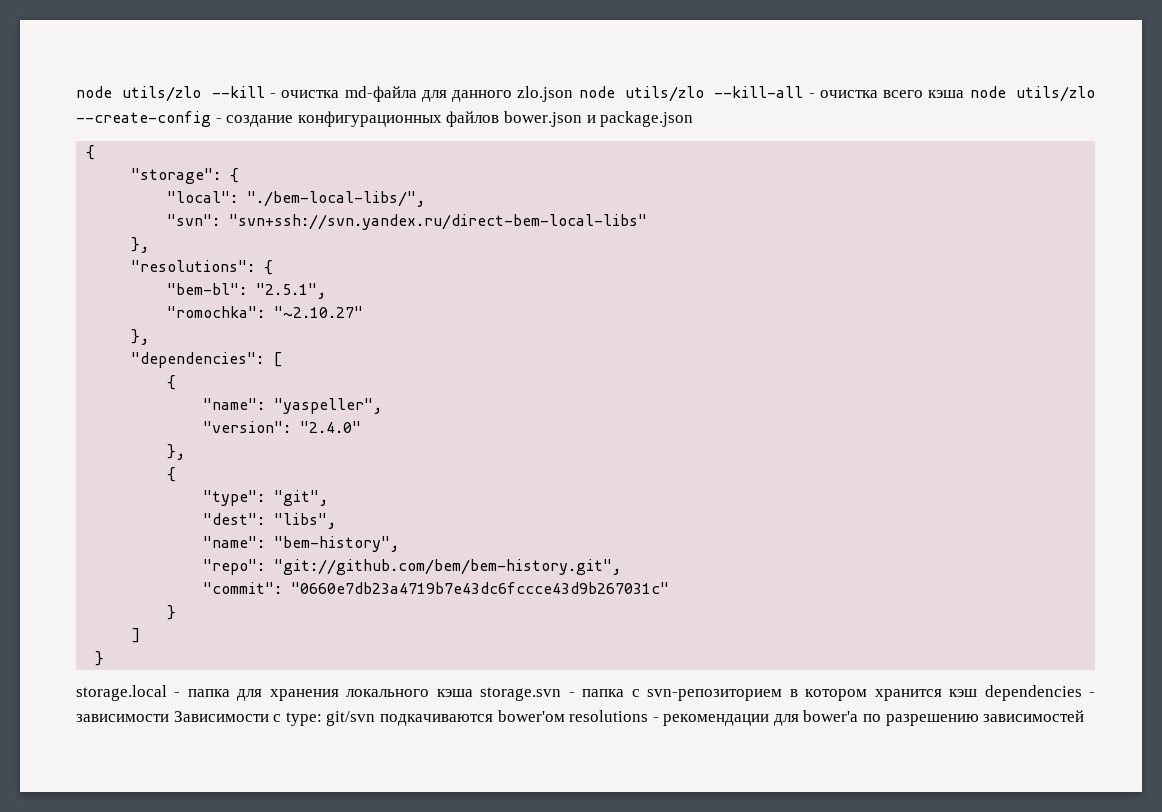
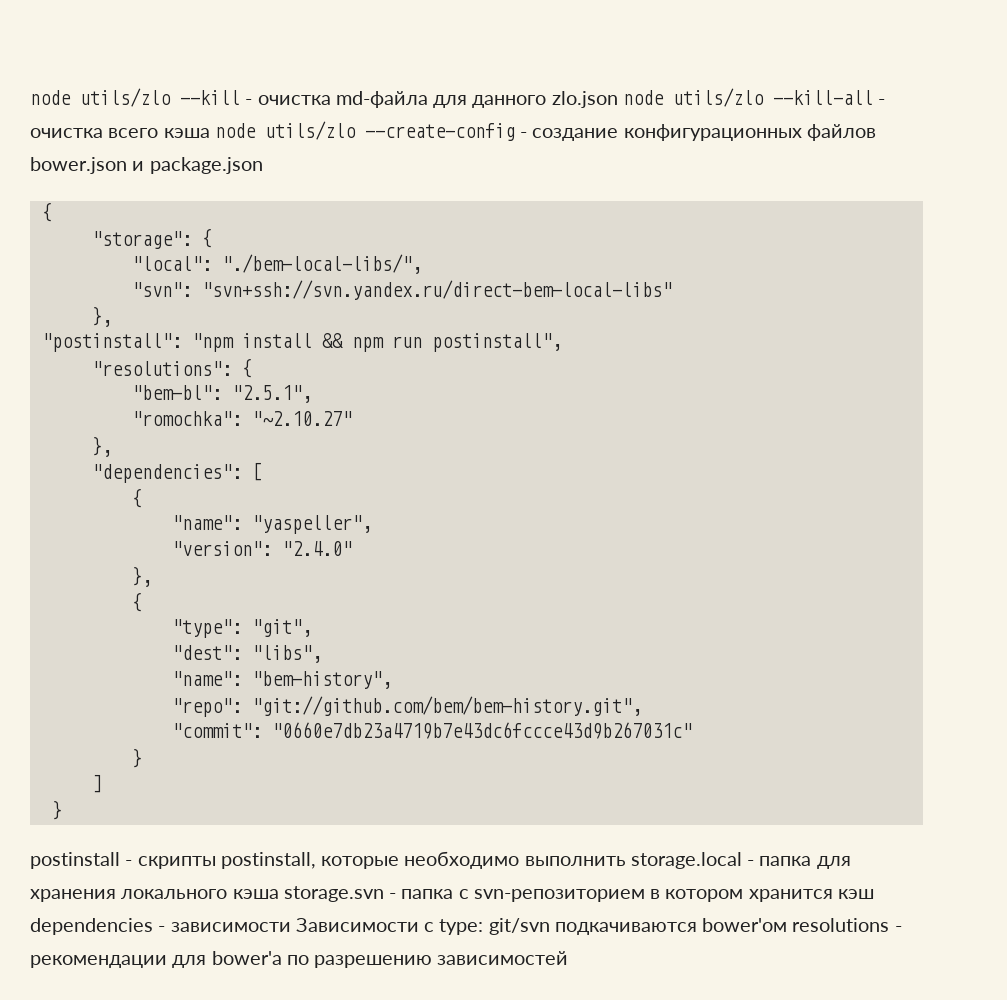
+ "postinstall": "npm install && npm run postinstall",
- storage.local - папка для хранения локального кэша storage.svn - папка с svn-репозиторием в котором хранится кэш dependencies - зависимости Зависимости с type: git/svn подкачиваются bower'ом resolutions - рекомендации для bower'а по разрешению зависимостей
+ postinstall - скрипты postinstall, которые необходимо выполнить storage.local - папка для хранения локального кэша storage.svn - папка с svn-репозиторием в котором хранится кэш dependencies - зависимости Зависимости с type: git/svn подкачиваются bower'ом resolutions - рекомендации для bower'а по разрешению зависимостей

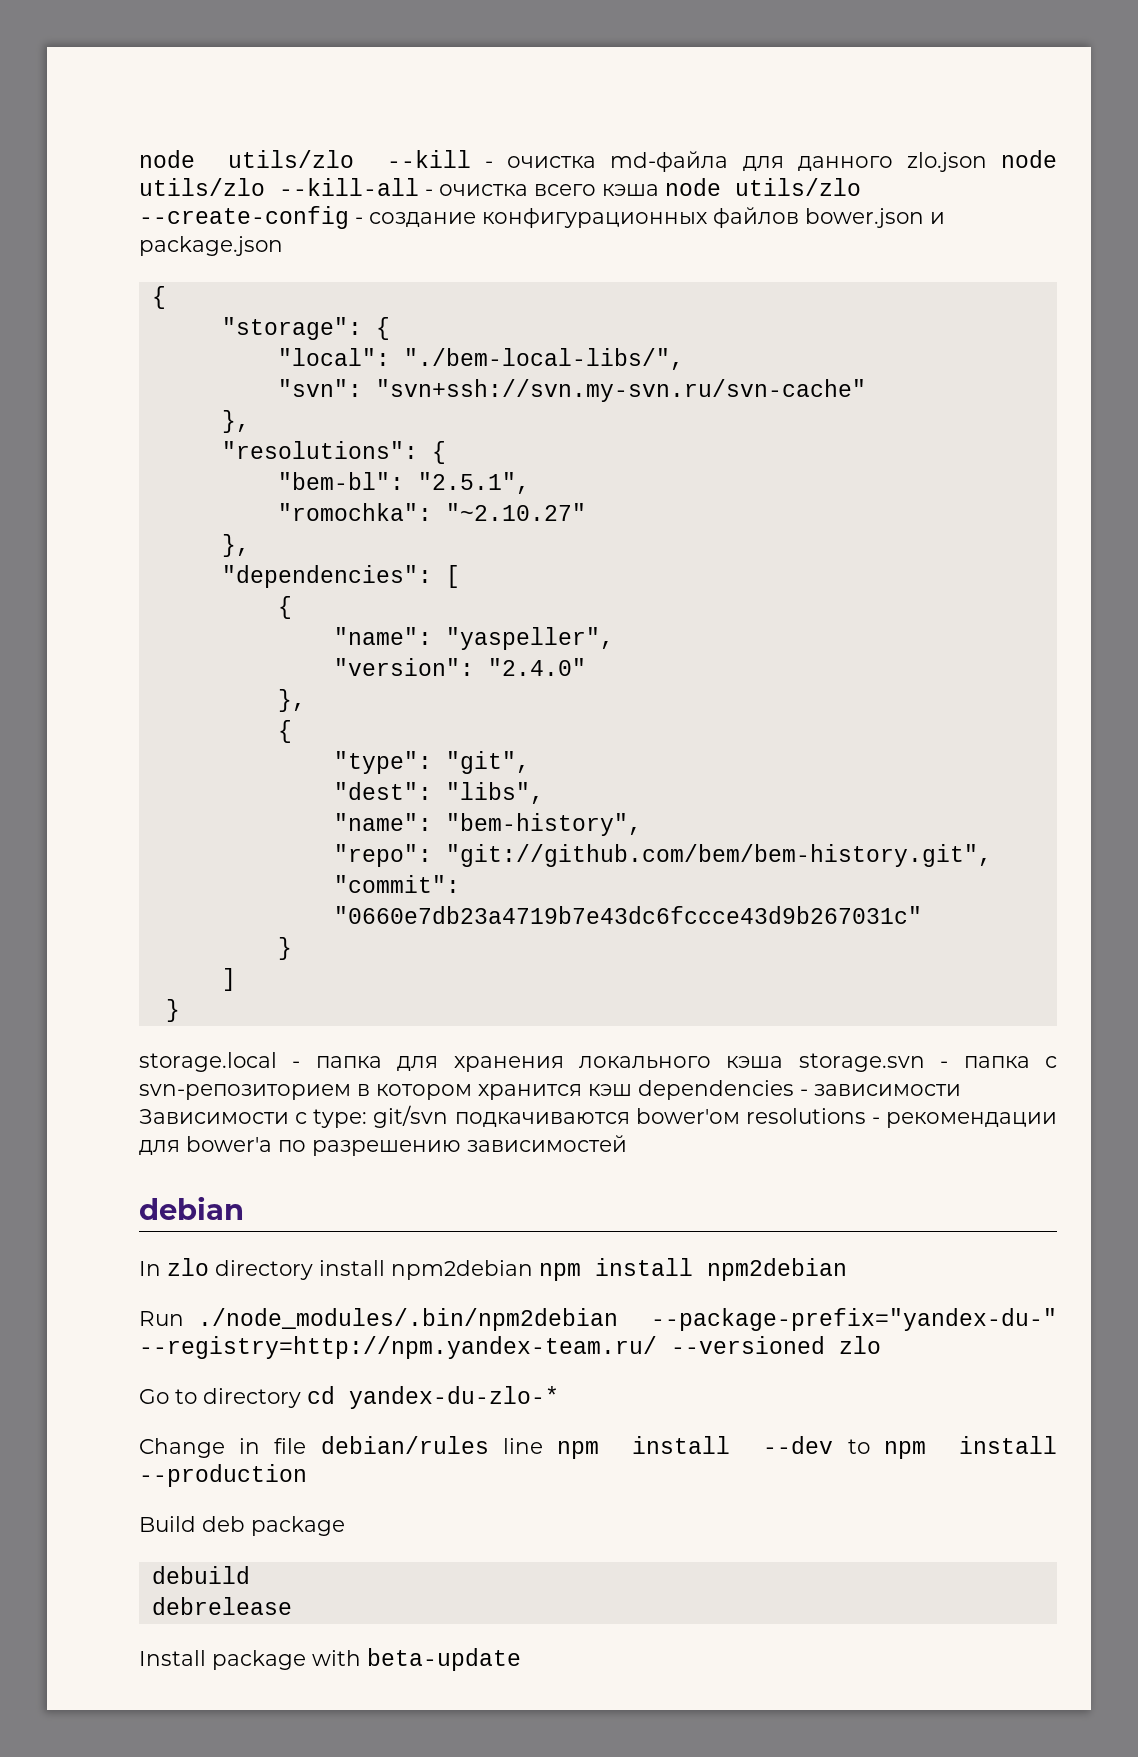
- "svn": "svn+ssh://svn.yandex.ru/direct-bem-local-libs"
+ "svn": "svn+ssh://svn.my-svn.ru/svn-cache"
  },
- "postinstall": "npm install && npm run postinstall",
- postinstall - скрипты postinstall, которые необходимо выполнить storage.local - папка для хранения локального кэша storage.svn - папка с svn-репозиторием в котором хранится кэш dependencies - зависимости Зависимости с type: git/svn подкачиваются bower'ом resolutions - рекомендации для bower'а по разрешению зависимостей
+ storage.local - папка для хранения локального кэша storage.svn - папка с svn-репозиторием в котором хранится кэш dependencies - зависимости Зависимости с type: git/svn подкачиваются bower'ом resolutions - рекомендации для bower'а по разрешению зависимостей
+ debian
+ In zlo directory install npm2debian npm install npm2debian
+ Run ./node_modules/.bin/npm2debian --package-prefix="yandex-du-" --registry=http://npm.yandex-team.ru/ --versioned zlo
+ Go to directory cd yandex-du-zlo-*
+ Change in file debian/rules line npm install --dev to npm install --production
+ Build deb package
+ debuild
+ debrelease
+ Install package with beta-update

